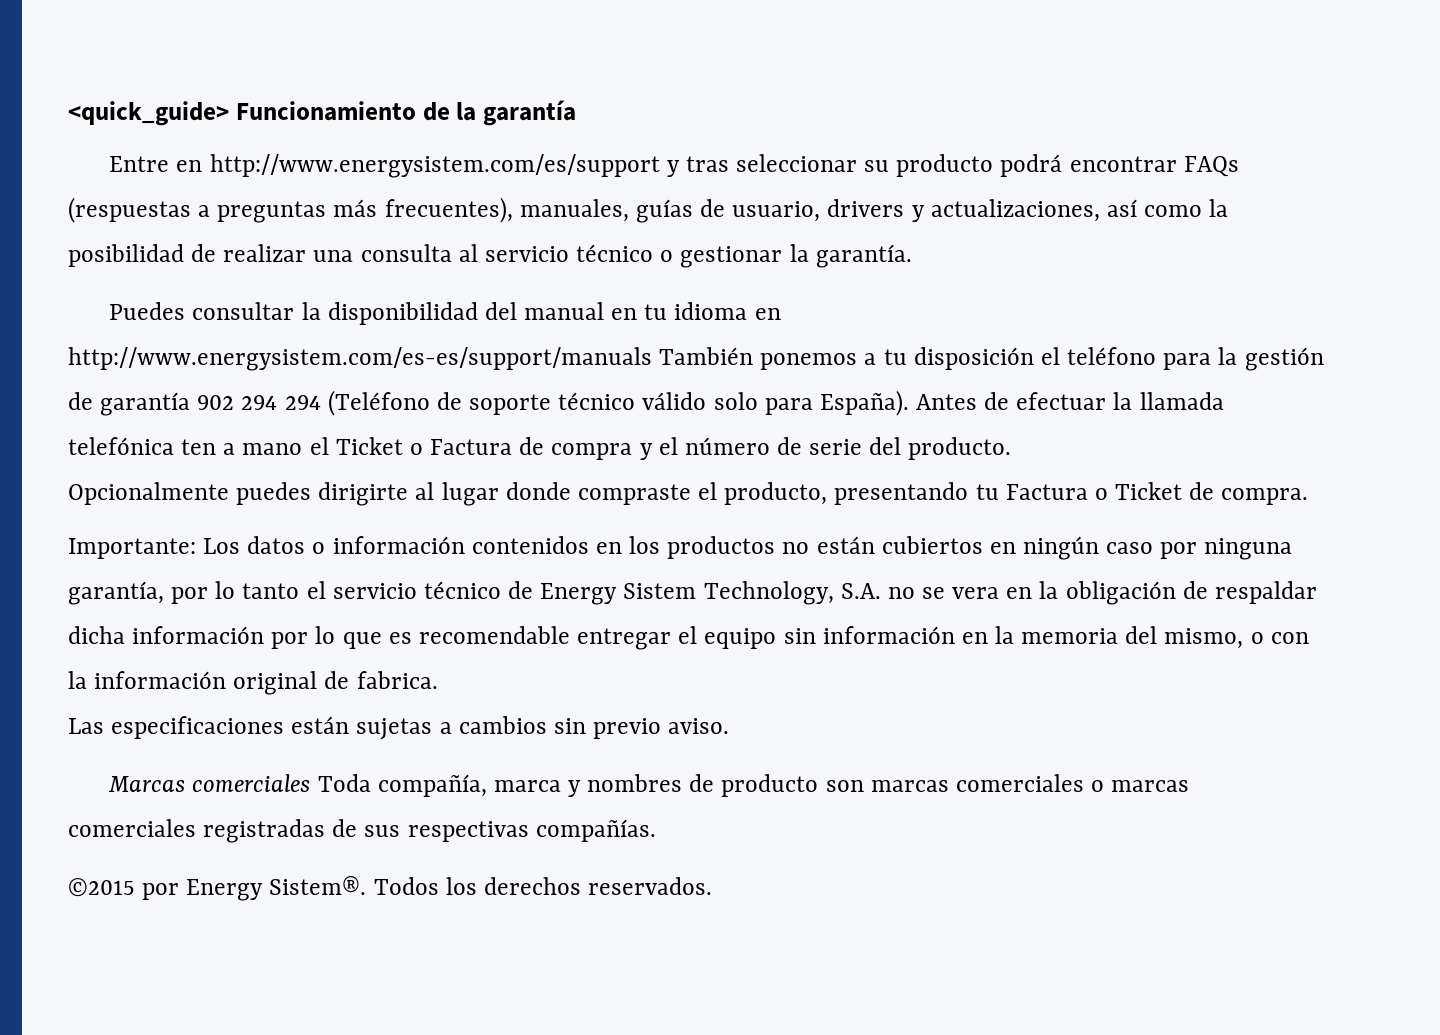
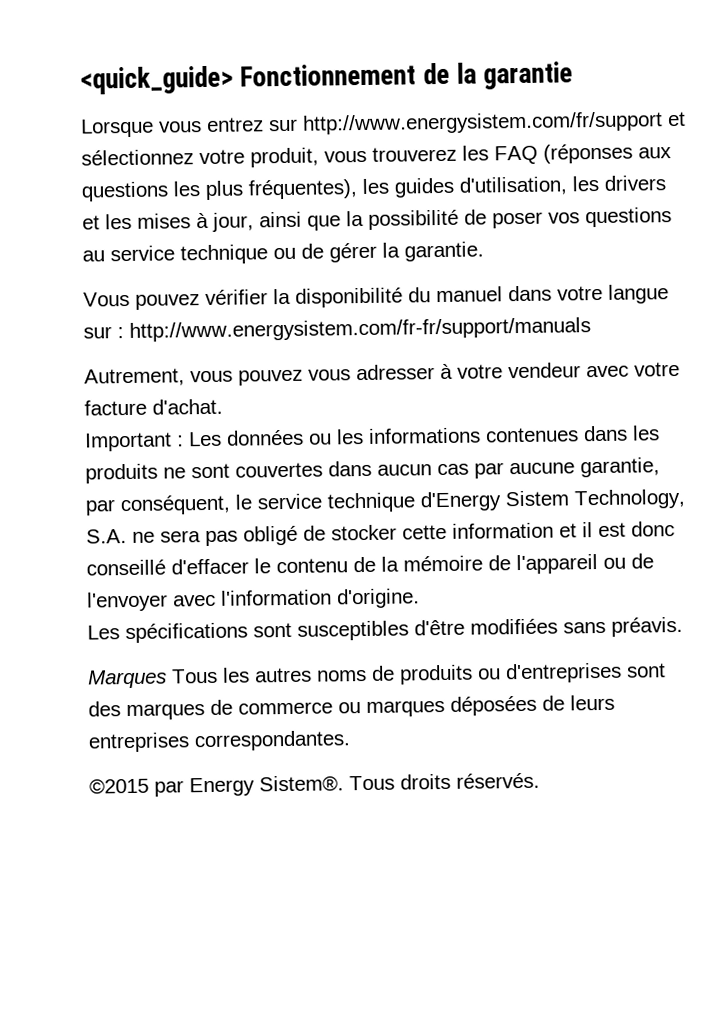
- <quick_guide> Funcionamiento de la garantía
- Entre en http://www.energysistem.com/es/support y tras seleccionar su producto podrá encontrar FAQs (respuestas a preguntas más frecuentes), manuales, guías de usuario, drivers y actualizaciones, así como la posibilidad de realizar una consulta al servicio técnico o gestionar la garantía.
- Puedes consultar la disponibilidad del manual en tu idioma en http://www.energysistem.com/es-es/support/manuals También ponemos a tu disposición el teléfono para la gestión de garantía 902 294 294 (Teléfono de soporte técnico válido solo para España). Antes de efectuar la llamada telefónica ten a mano el Ticket o Factura de compra y el número de serie del producto.
- Opcionalmente puedes dirigirte al lugar donde compraste el producto, presentando tu Factura o Ticket de compra.
- Importante: Los datos o información contenidos en los productos no están cubiertos en ningún caso por ninguna garantía, por lo tanto el servicio técnico de Energy Sistem Technology, S.A. no se vera en la obligación de respaldar dicha información por lo que es recomendable entregar el equipo sin información en la memoria del mismo, o con la información original de fabrica.
- Las especificaciones están sujetas a cambios sin previo aviso.
- Marcas comerciales Toda compañía, marca y nombres de producto son marcas comerciales o marcas comerciales registradas de sus respectivas compañías.
+ <quick_guide> Fonctionnement de la garantie
+ Lorsque vous entrez sur http://www.energysistem.com/fr/support et sélectionnez votre produit, vous trouverez les FAQ (réponses aux questions les plus fréquentes), les guides d'utilisation, les drivers et les mises à jour, ainsi que la possibilité de poser vos questions au service technique ou de gérer la garantie.
+ Vous pouvez vérifier la disponibilité du manuel dans votre langue sur : http://www.energysistem.com/fr-fr/support/manuals
+ Autrement, vous pouvez vous adresser à votre vendeur avec votre facture d'achat.
+ Important : Les données ou les informations contenues dans les produits ne sont couvertes dans aucun cas par aucune garantie, par conséquent, le service technique d'Energy Sistem Technology, S.A. ne sera pas obligé de stocker cette information et il est donc conseillé d'effacer le contenu de la mémoire de l'appareil ou de l'envoyer avec l'information d'origine.
+ Les spécifications sont susceptibles d'être modifiées sans préavis.
+ Marques Tous les autres noms de produits ou d'entreprises sont des marques de commerce ou marques déposées de leurs entreprises correspondantes.
- ©2015 por Energy Sistem®.
+ ©2015 par Energy Sistem®.
- Todos los derechos reservados.
+ Tous droits réservés.

